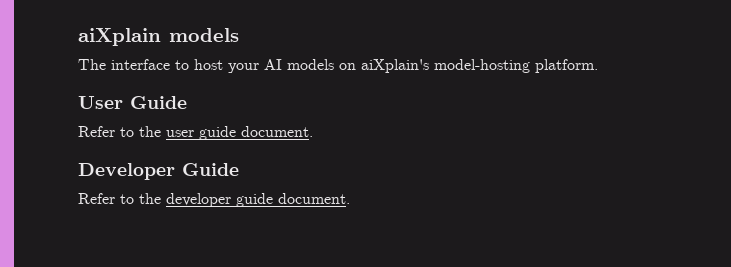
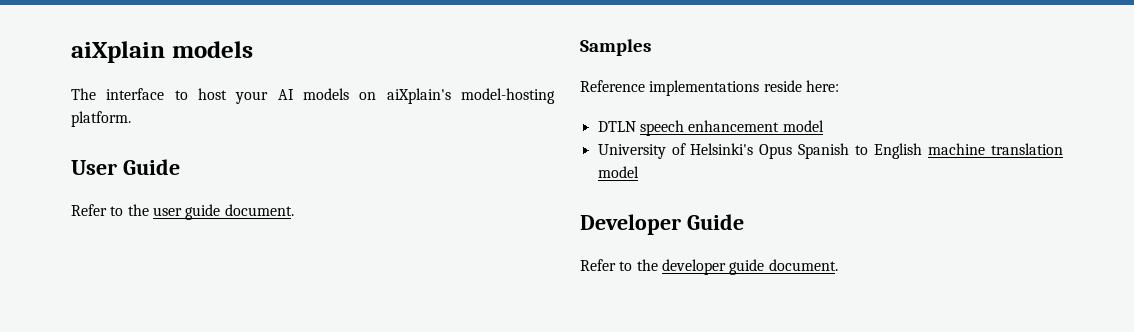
+ Samples
+ Reference implementations reside here:
+ DTLN speech enhancement model
+ University of Helsinki's Opus Spanish to English machine translation model

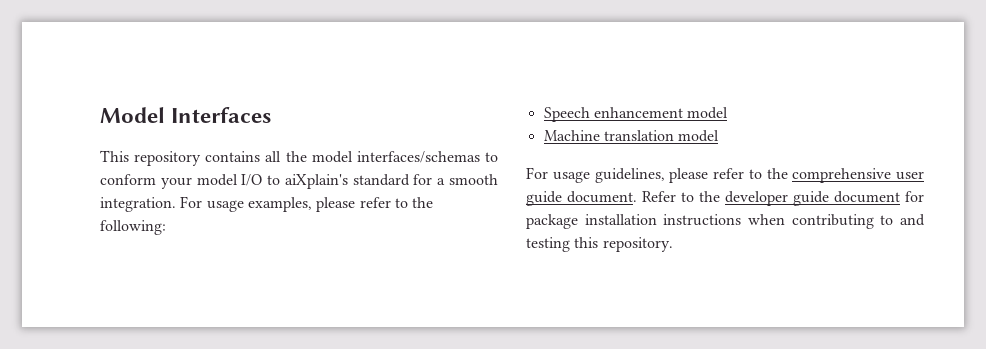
- aiXplain models
- The interface to host your AI models on aiXplain's model-hosting platform.
- User Guide
- Refer to the user guide document.
- Samples
- Reference implementations reside here:
- DTLN speech enhancement model
- University of Helsinki's Opus Spanish to English machine translation model
- Developer Guide
- Refer to the developer guide document.
+ Model Interfaces
+ This repository contains all the model interfaces/schemas to conform your model I/O to aiXplain's standard for a smooth integration. For usage examples, please refer to the following:
+ Speech enhancement model
+ Machine translation model
+ For usage guidelines, please refer to the comprehensive user guide document. Refer to the developer guide document for package installation instructions when contributing to and testing this repository.

